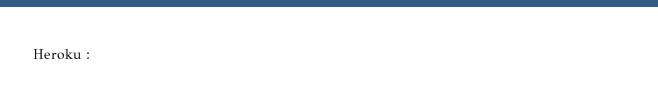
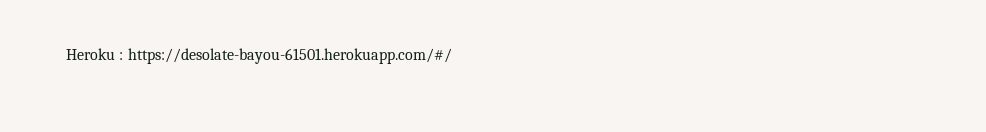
- Heroku :
+ Heroku : https://desolate-bayou-61501.herokuapp.com/#/

